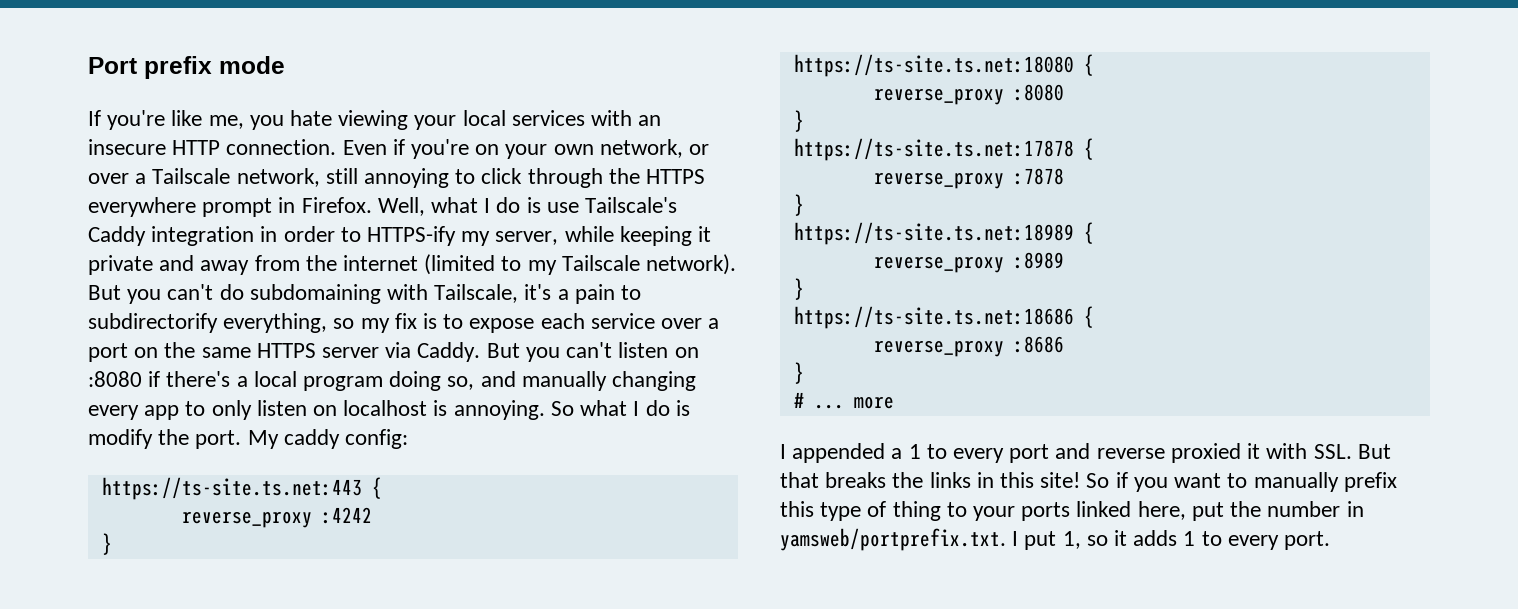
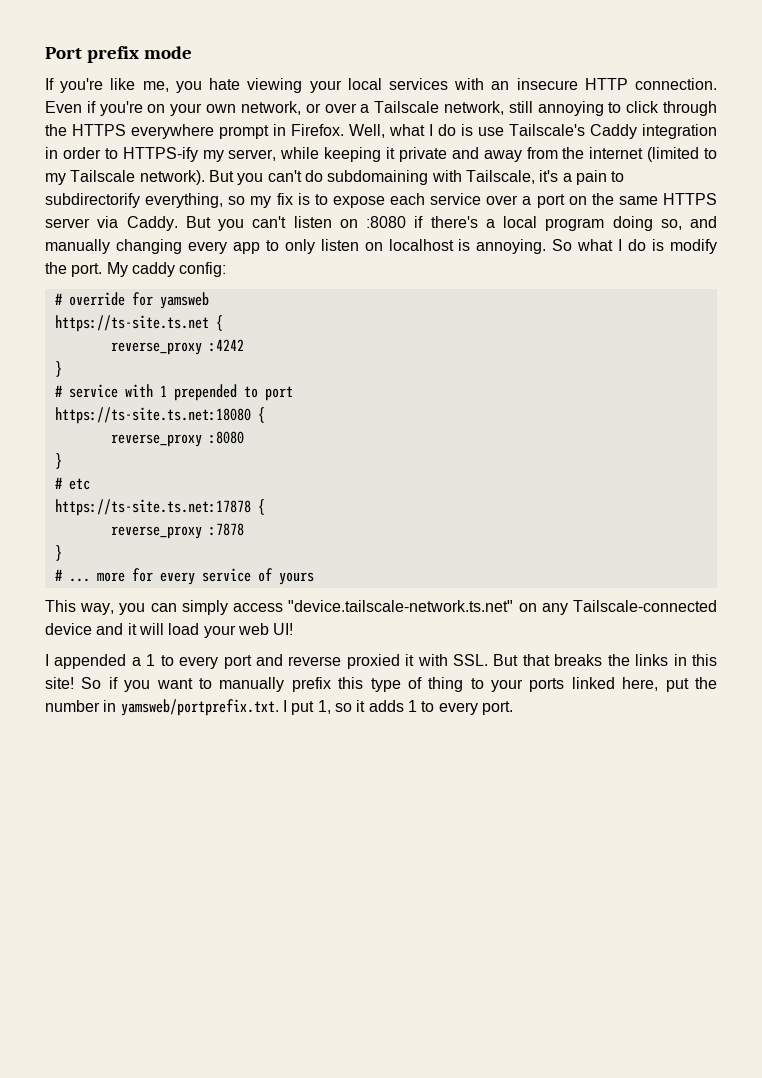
- https://ts-site.ts.net:443 {
+ # override for yamsweb
+ https://ts-site.ts.net {
+ # service with 1 prepended to port
+ # etc
- https://ts-site.ts.net:18989 {
- reverse_proxy :8989
- }
- https://ts-site.ts.net:18686 {
- reverse_proxy :8686
- }
- # ... more
+ # ... more for every service of yours
+ This way, you can simply access "device.tailscale-network.ts.net" on any Tailscale-connected device and it will load your web UI!

